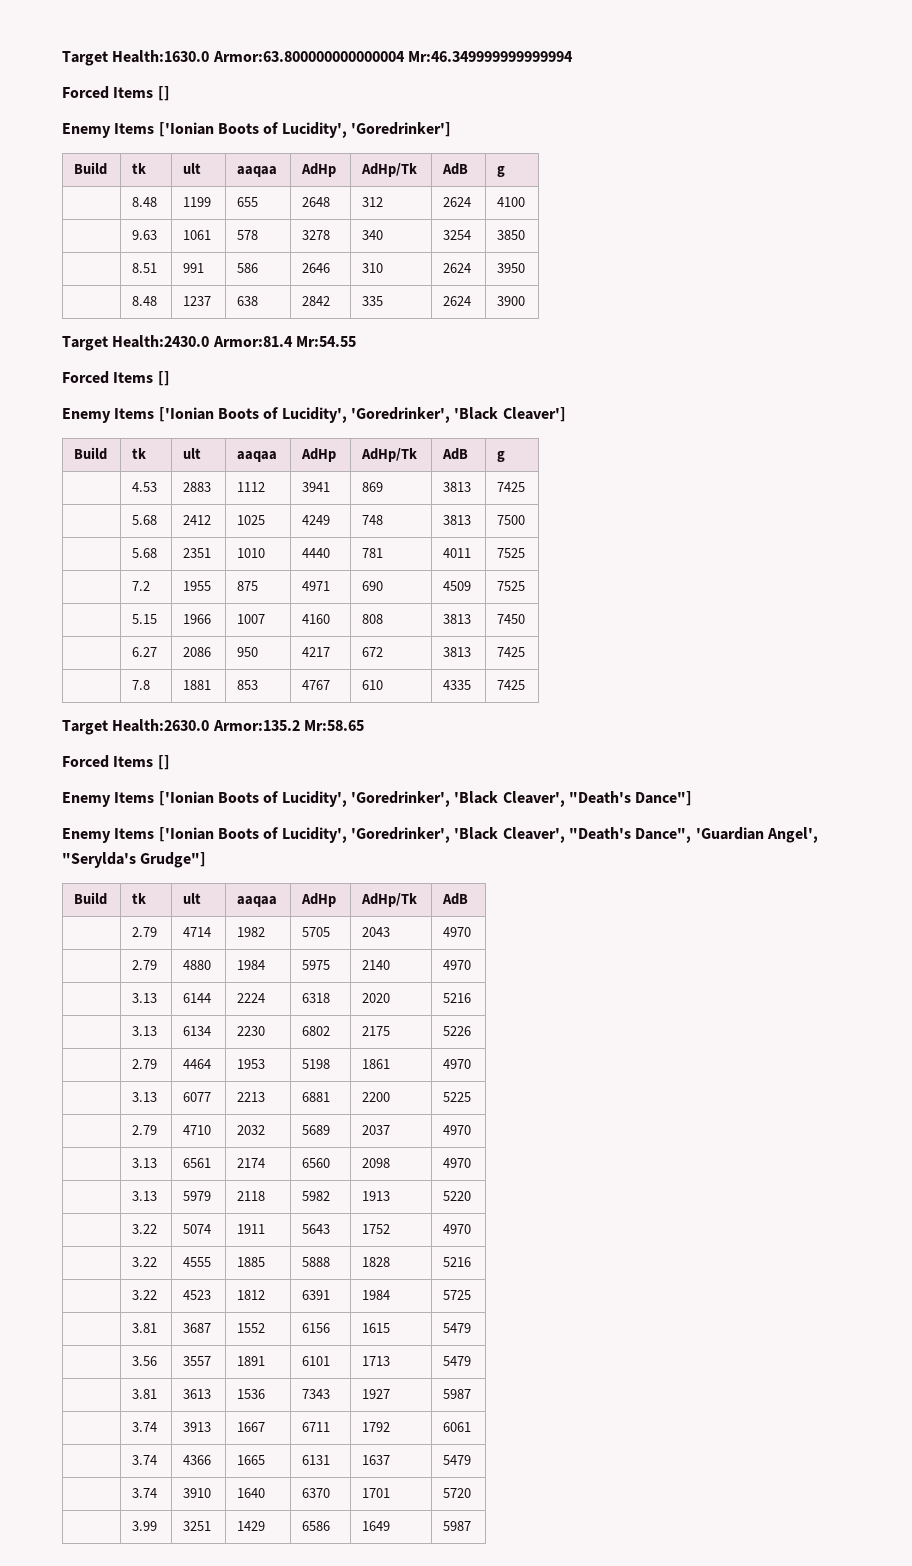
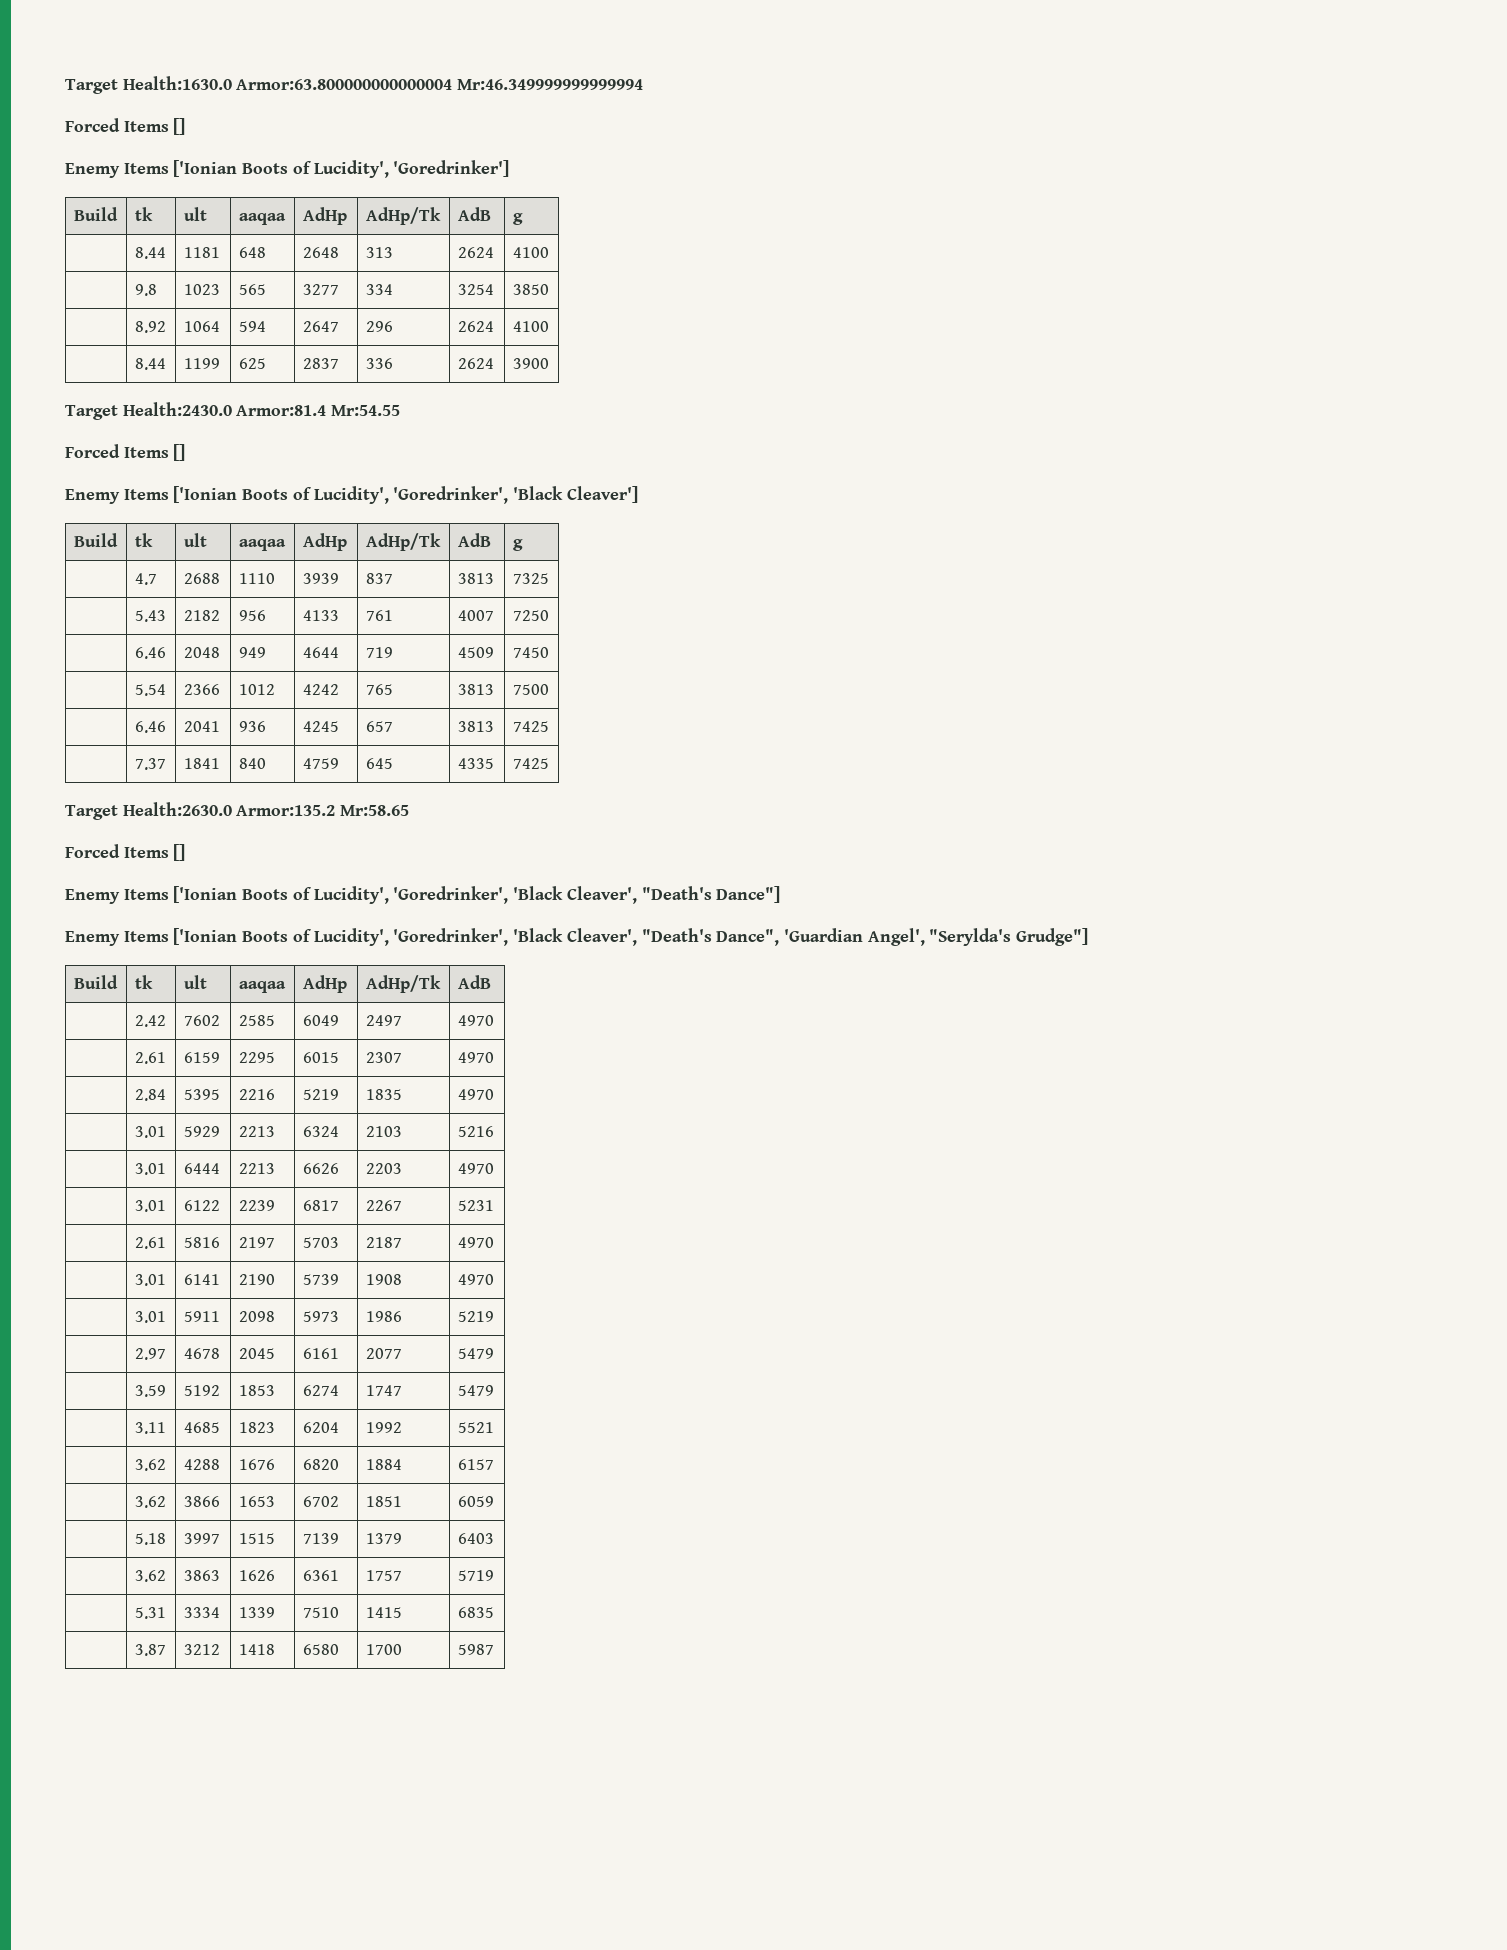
- | 8.48 | 1199 | 655 | 2648 | 312 | 2624 | 4100
- | 9.63 | 1061 | 578 | 3278 | 340 | 3254 | 3850
- | 8.51 | 991 | 586 | 2646 | 310 | 2624 | 3950
- | 8.48 | 1237 | 638 | 2842 | 335 | 2624 | 3900
+ | 8.44 | 1181 | 648 | 2648 | 313 | 2624 | 4100
+ | 9.8 | 1023 | 565 | 3277 | 334 | 3254 | 3850
+ | 8.92 | 1064 | 594 | 2647 | 296 | 2624 | 4100
+ | 8.44 | 1199 | 625 | 2837 | 336 | 2624 | 3900
- | 4.53 | 2883 | 1112 | 3941 | 869 | 3813 | 7425
- | 5.68 | 2412 | 1025 | 4249 | 748 | 3813 | 7500
- | 5.68 | 2351 | 1010 | 4440 | 781 | 4011 | 7525
- | 7.2 | 1955 | 875 | 4971 | 690 | 4509 | 7525
- | 5.15 | 1966 | 1007 | 4160 | 808 | 3813 | 7450
- | 6.27 | 2086 | 950 | 4217 | 672 | 3813 | 7425
- | 7.8 | 1881 | 853 | 4767 | 610 | 4335 | 7425
+ | 4.7 | 2688 | 1110 | 3939 | 837 | 3813 | 7325
+ | 5.43 | 2182 | 956 | 4133 | 761 | 4007 | 7250
+ | 6.46 | 2048 | 949 | 4644 | 719 | 4509 | 7450
+ | 5.54 | 2366 | 1012 | 4242 | 765 | 3813 | 7500
+ | 6.46 | 2041 | 936 | 4245 | 657 | 3813 | 7425
+ | 7.37 | 1841 | 840 | 4759 | 645 | 4335 | 7425
- | 2.79 | 4714 | 1982 | 5705 | 2043 | 4970
- | 2.79 | 4880 | 1984 | 5975 | 2140 | 4970
- | 3.13 | 6144 | 2224 | 6318 | 2020 | 5216
- | 3.13 | 6134 | 2230 | 6802 | 2175 | 5226
- | 2.79 | 4464 | 1953 | 5198 | 1861 | 4970
- | 3.13 | 6077 | 2213 | 6881 | 2200 | 5225
- | 2.79 | 4710 | 2032 | 5689 | 2037 | 4970
- | 3.13 | 6561 | 2174 | 6560 | 2098 | 4970
- | 3.13 | 5979 | 2118 | 5982 | 1913 | 5220
- | 3.22 | 5074 | 1911 | 5643 | 1752 | 4970
- | 3.22 | 4555 | 1885 | 5888 | 1828 | 5216
- | 3.22 | 4523 | 1812 | 6391 | 1984 | 5725
- | 3.81 | 3687 | 1552 | 6156 | 1615 | 5479
- | 3.56 | 3557 | 1891 | 6101 | 1713 | 5479
- | 3.81 | 3613 | 1536 | 7343 | 1927 | 5987
- | 3.74 | 3913 | 1667 | 6711 | 1792 | 6061
- | 3.74 | 4366 | 1665 | 6131 | 1637 | 5479
- | 3.74 | 3910 | 1640 | 6370 | 1701 | 5720
- | 3.99 | 3251 | 1429 | 6586 | 1649 | 5987
+ | 2.42 | 7602 | 2585 | 6049 | 2497 | 4970
+ | 2.61 | 6159 | 2295 | 6015 | 2307 | 4970
+ | 2.84 | 5395 | 2216 | 5219 | 1835 | 4970
+ | 3.01 | 5929 | 2213 | 6324 | 2103 | 5216
+ | 3.01 | 6444 | 2213 | 6626 | 2203 | 4970
+ | 3.01 | 6122 | 2239 | 6817 | 2267 | 5231
+ | 2.61 | 5816 | 2197 | 5703 | 2187 | 4970
+ | 3.01 | 6141 | 2190 | 5739 | 1908 | 4970
+ | 3.01 | 5911 | 2098 | 5973 | 1986 | 5219
+ | 2.97 | 4678 | 2045 | 6161 | 2077 | 5479
+ | 3.59 | 5192 | 1853 | 6274 | 1747 | 5479
+ | 3.11 | 4685 | 1823 | 6204 | 1992 | 5521
+ | 3.62 | 4288 | 1676 | 6820 | 1884 | 6157
+ | 3.62 | 3866 | 1653 | 6702 | 1851 | 6059
+ | 5.18 | 3997 | 1515 | 7139 | 1379 | 6403
+ | 3.62 | 3863 | 1626 | 6361 | 1757 | 5719
+ | 5.31 | 3334 | 1339 | 7510 | 1415 | 6835
+ | 3.87 | 3212 | 1418 | 6580 | 1700 | 5987

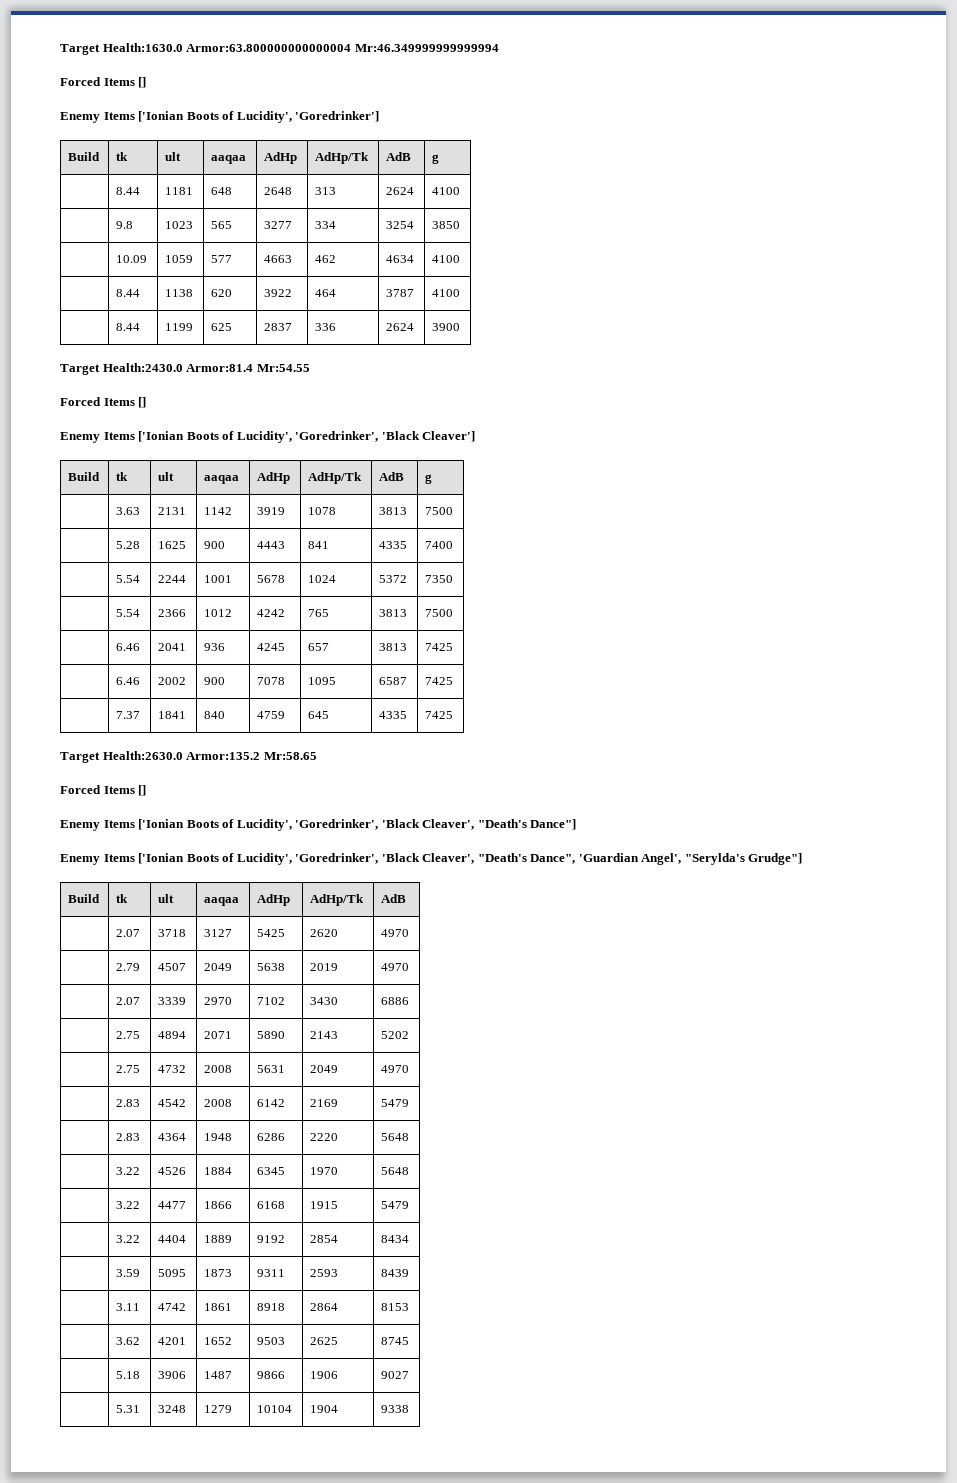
- | 8.92 | 1064 | 594 | 2647 | 296 | 2624 | 4100
+ | 10.09 | 1059 | 577 | 4663 | 462 | 4634 | 4100
+ | 8.44 | 1138 | 620 | 3922 | 464 | 3787 | 4100
- | 4.7 | 2688 | 1110 | 3939 | 837 | 3813 | 7325
- | 5.43 | 2182 | 956 | 4133 | 761 | 4007 | 7250
- | 6.46 | 2048 | 949 | 4644 | 719 | 4509 | 7450
+ | 3.63 | 2131 | 1142 | 3919 | 1078 | 3813 | 7500
+ | 5.28 | 1625 | 900 | 4443 | 841 | 4335 | 7400
+ | 5.54 | 2244 | 1001 | 5678 | 1024 | 5372 | 7350
+ | 6.46 | 2002 | 900 | 7078 | 1095 | 6587 | 7425
- | 2.42 | 7602 | 2585 | 6049 | 2497 | 4970
- | 2.61 | 6159 | 2295 | 6015 | 2307 | 4970
- | 2.84 | 5395 | 2216 | 5219 | 1835 | 4970
- | 3.01 | 5929 | 2213 | 6324 | 2103 | 5216
- | 3.01 | 6444 | 2213 | 6626 | 2203 | 4970
- | 3.01 | 6122 | 2239 | 6817 | 2267 | 5231
- | 2.61 | 5816 | 2197 | 5703 | 2187 | 4970
- | 3.01 | 6141 | 2190 | 5739 | 1908 | 4970
- | 3.01 | 5911 | 2098 | 5973 | 1986 | 5219
- | 2.97 | 4678 | 2045 | 6161 | 2077 | 5479
- | 3.59 | 5192 | 1853 | 6274 | 1747 | 5479
- | 3.11 | 4685 | 1823 | 6204 | 1992 | 5521
- | 3.62 | 4288 | 1676 | 6820 | 1884 | 6157
- | 3.62 | 3866 | 1653 | 6702 | 1851 | 6059
- | 5.18 | 3997 | 1515 | 7139 | 1379 | 6403
- | 3.62 | 3863 | 1626 | 6361 | 1757 | 5719
- | 5.31 | 3334 | 1339 | 7510 | 1415 | 6835
- | 3.87 | 3212 | 1418 | 6580 | 1700 | 5987
+ | 2.07 | 3718 | 3127 | 5425 | 2620 | 4970
+ | 2.79 | 4507 | 2049 | 5638 | 2019 | 4970
+ | 2.07 | 3339 | 2970 | 7102 | 3430 | 6886
+ | 2.75 | 4894 | 2071 | 5890 | 2143 | 5202
+ | 2.75 | 4732 | 2008 | 5631 | 2049 | 4970
+ | 2.83 | 4542 | 2008 | 6142 | 2169 | 5479
+ | 2.83 | 4364 | 1948 | 6286 | 2220 | 5648
+ | 3.22 | 4526 | 1884 | 6345 | 1970 | 5648
+ | 3.22 | 4477 | 1866 | 6168 | 1915 | 5479
+ | 3.22 | 4404 | 1889 | 9192 | 2854 | 8434
+ | 3.59 | 5095 | 1873 | 9311 | 2593 | 8439
+ | 3.11 | 4742 | 1861 | 8918 | 2864 | 8153
+ | 3.62 | 4201 | 1652 | 9503 | 2625 | 8745
+ | 5.18 | 3906 | 1487 | 9866 | 1906 | 9027
+ | 5.31 | 3248 | 1279 | 10104 | 1904 | 9338

